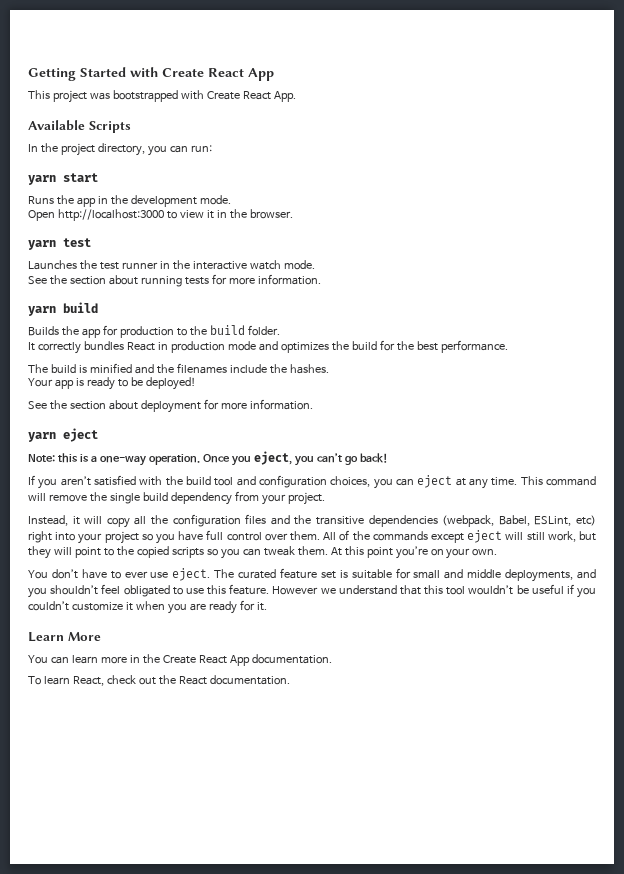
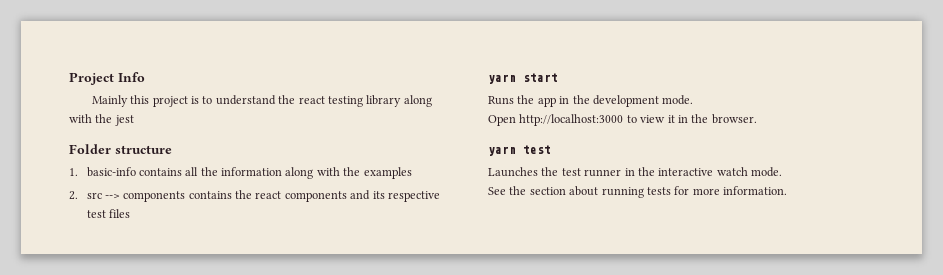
- Getting Started with Create React App
- This project was bootstrapped with Create React App.
- Available Scripts
- In the project directory, you can run:
+ Project Info
+ Mainly this project is to understand the react testing library along with the jest
+ Folder structure
+ 1. basic-info contains all the information along with the examples
+ 2. src --> components contains the react components and its respective test files
- yarn build
- Builds the app for production to the build folder.
- It correctly bundles React in production mode and optimizes the build for the best performance.
- The build is minified and the filenames include the hashes.
- Your app is ready to be deployed!
- See the section about deployment for more information.
- yarn eject
- Note: this is a one-way operation. Once you eject, you can’t go back!
- If you aren’t satisfied with the build tool and configuration choices, you can eject at any time. This command will remove the single build dependency from your project.
- Instead, it will copy all the configuration files and the transitive dependencies (webpack, Babel, ESLint, etc) right into your project so you have full control over them. All of the commands except eject will still work, but they will point to the copied scripts so you can tweak them. At this point you’re on your own.
- You don’t have to ever use eject. The curated feature set is suitable for small and middle deployments, and you shouldn’t feel obligated to use this feature. However we understand that this tool wouldn’t be useful if you couldn’t customize it when you are ready for it.
- Learn More
- You can learn more in the Create React App documentation.
- To learn React, check out the React documentation.

